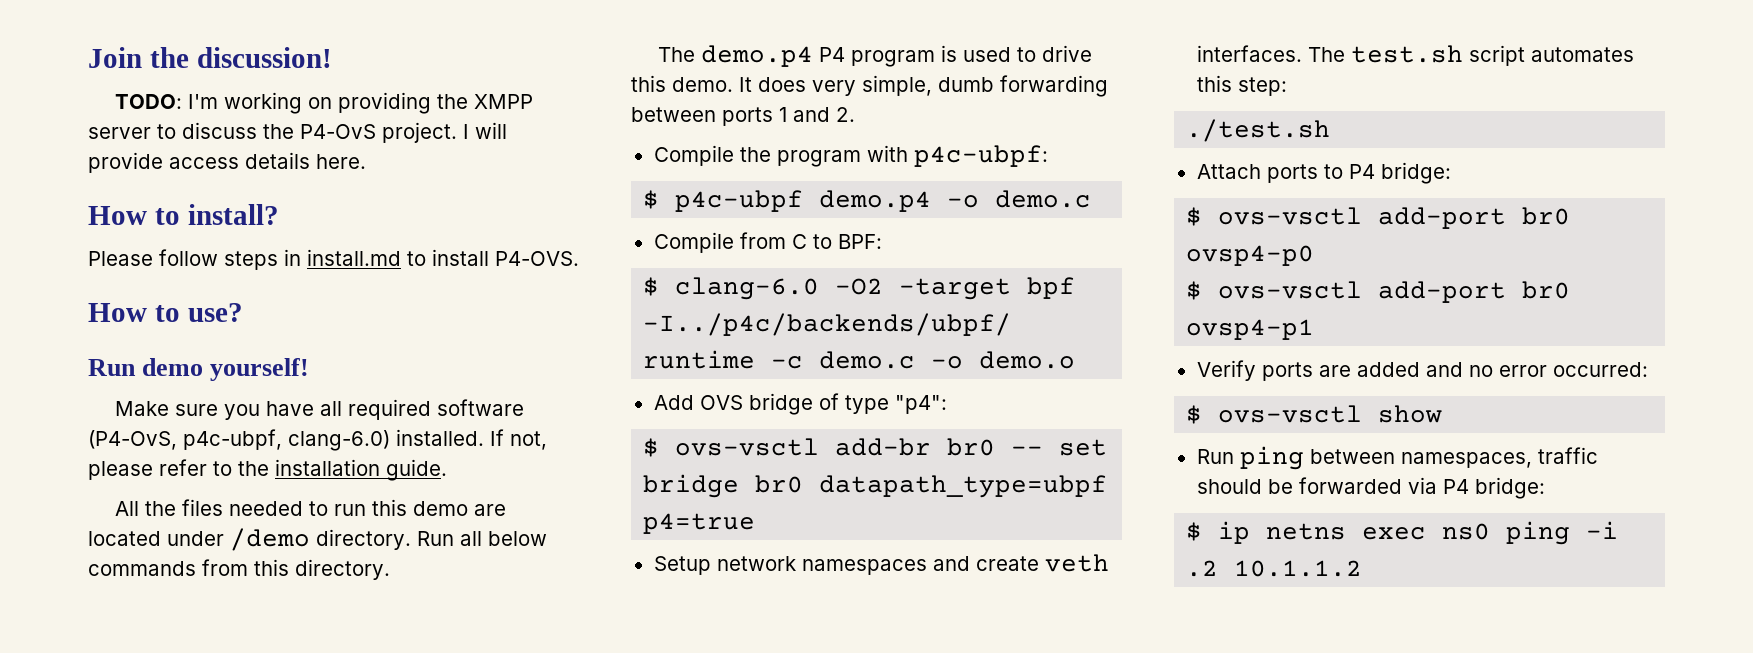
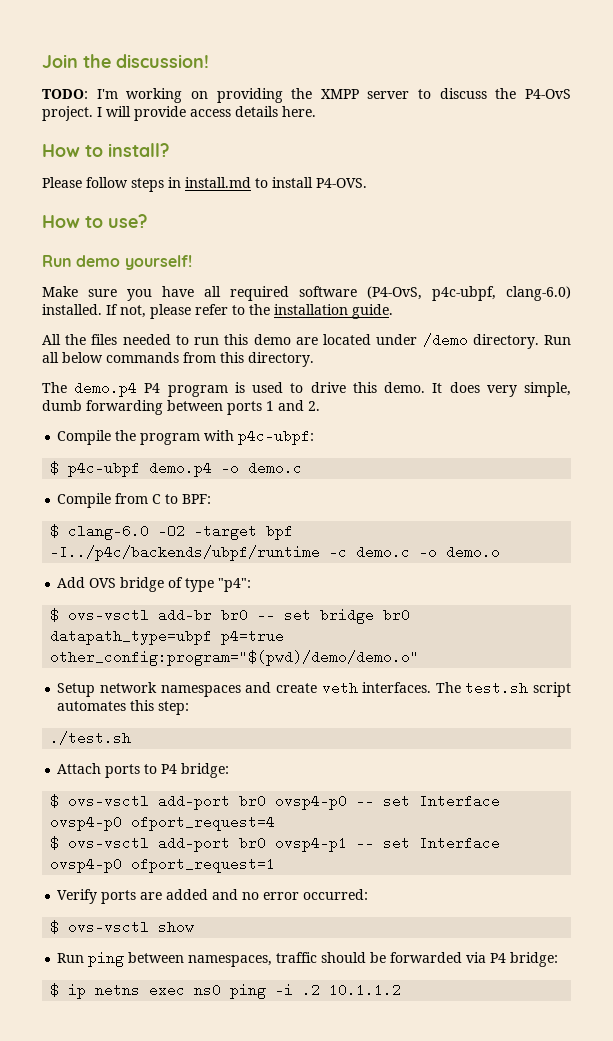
- $ ovs-vsctl add-br br0 -- set bridge br0 datapath_type=ubpf p4=true
+ $ ovs-vsctl add-br br0 -- set bridge br0 datapath_type=ubpf p4=true other_config:program="$(pwd)/demo/demo.o"
- $ ovs-vsctl add-port br0 ovsp4-p0
+ $ ovs-vsctl add-port br0 ovsp4-p0 -- set Interface ovsp4-p0 ofport_request=4
- $ ovs-vsctl add-port br0 ovsp4-p1
+ $ ovs-vsctl add-port br0 ovsp4-p1 -- set Interface ovsp4-p0 ofport_request=1

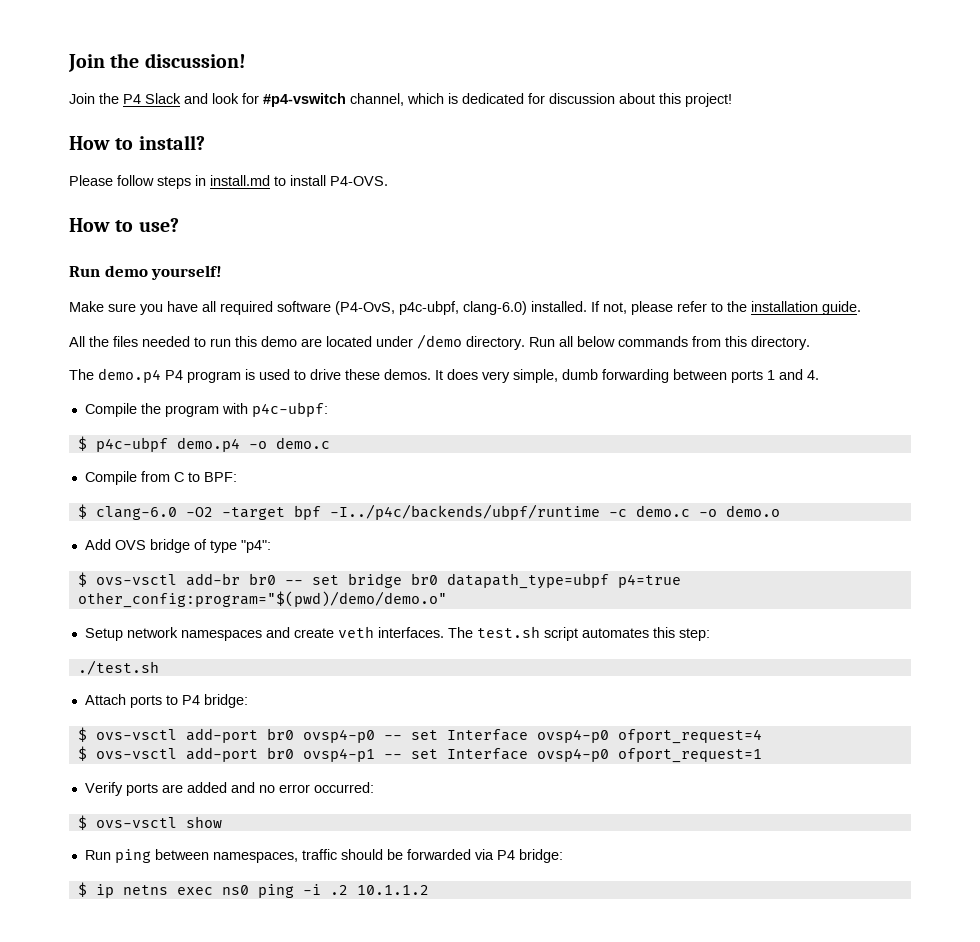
- TODO: I'm working on providing the XMPP server to discuss the P4-OvS project. I will provide access details here.
+ Join the P4 Slack and look for #p4-vswitch channel, which is dedicated for discussion about this project!
- The demo.p4 P4 program is used to drive this demo.
+ The demo.p4 P4 program is used to drive these demos.
- It does very simple, dumb forwarding between ports 1 and 2.
+ It does very simple, dumb forwarding between ports 1 and 4.

